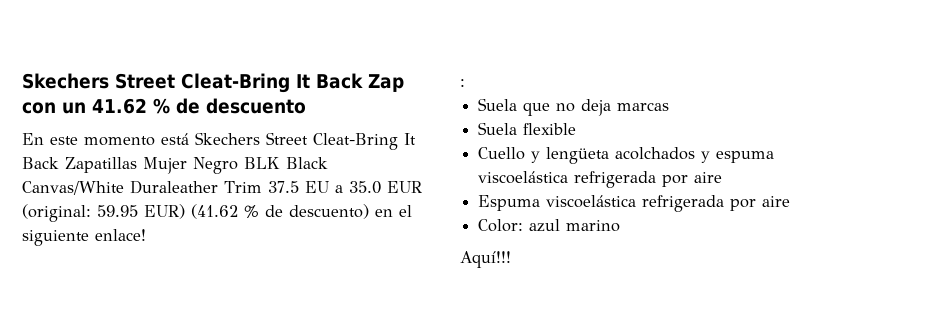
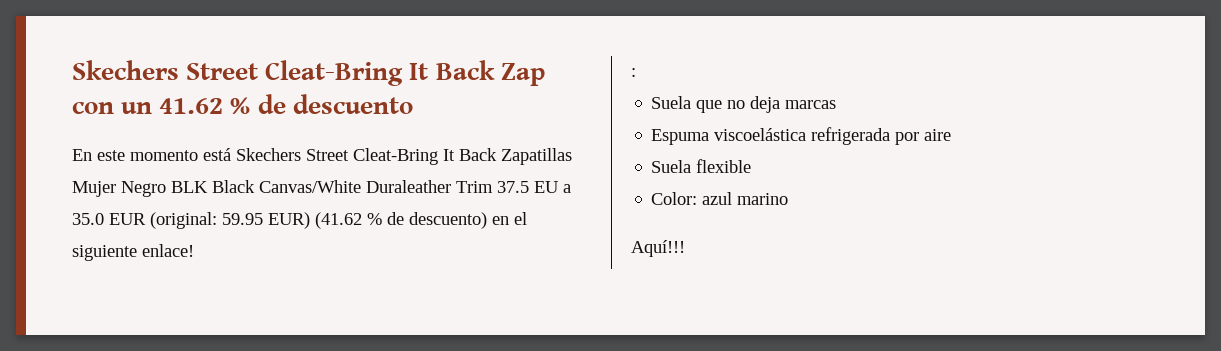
- Suela flexible
- Cuello y lengüeta acolchados y espuma viscoelástica refrigerada por aire
+ Suela flexible

